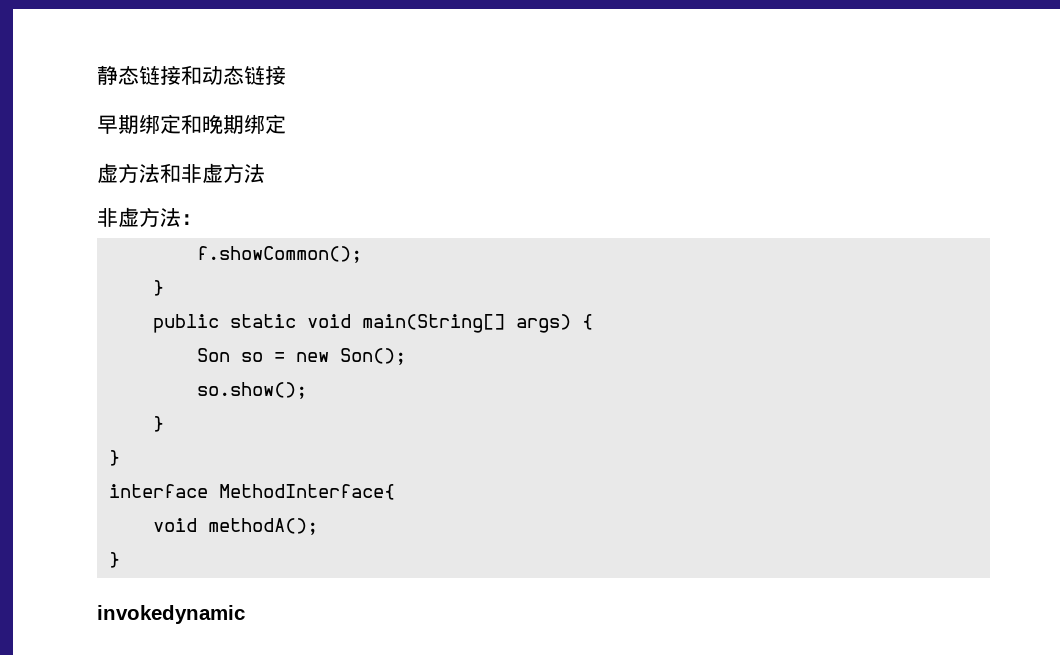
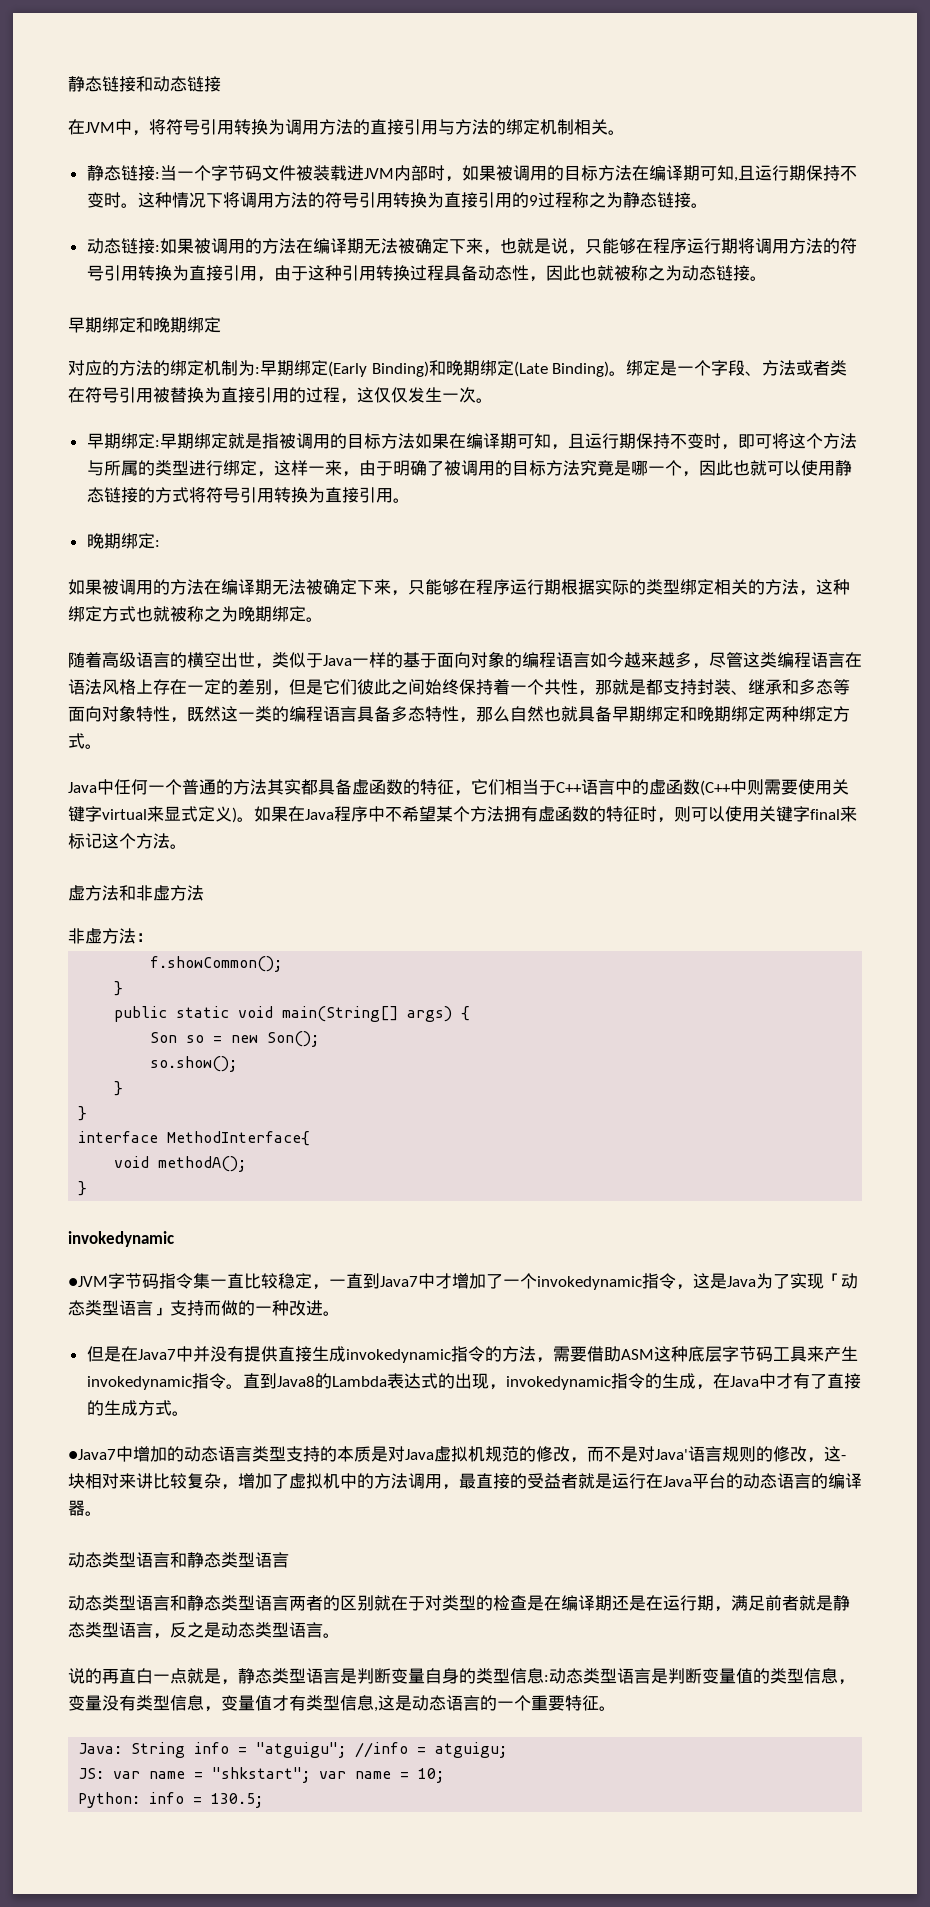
+ 在JVM中，将符号引用转换为调用方法的直接引用与方法的绑定机制相关。
+ 静态链接:当一个字节码文件被装载进JVM内部时，如果被调用的目标方法在编译期可知,且运行期保持不变时。这种情况下将调用方法的符号引用转换为直接引用的9过程称之为静态链接。
+ 动态链接:如果被调用的方法在编译期无法被确定下来，也就是说，只能够在程序运行期将调用方法的符号引用转换为直接引用，由于这种引用转换过程具备动态性，因此也就被称之为动态链接。
  早期绑定和晚期绑定
+ 对应的方法的绑定机制为:早期绑定(Early Binding)和晚期绑定(Late Binding)。绑定是一个字段、方法或者类在符号引用被替换为直接引用的过程，这仅仅发生一次。
+ 早期绑定:早期绑定就是指被调用的目标方法如果在编译期可知，且运行期保持不变时，即可将这个方法与所属的类型进行绑定，这样一来，由于明确了被调用的目标方法究竟是哪一个，因此也就可以使用静态链接的方式将符号引用转换为直接引用。
+ 晚期绑定:
+ 如果被调用的方法在编译期无法被确定下来，只能够在程序运行期根据实际的类型绑定相关的方法，这种绑定方式也就被称之为晚期绑定。
+ 随着高级语言的横空出世，类似于Java一样的基于面向对象的编程语言如今越来越多，尽管这类编程语言在语法风格上存在一定的差别，但是它们彼此之间始终保持着一个共性，那就是都支持封装、继承和多态等面向对象特性，既然这一类的编程语言具备多态特性，那么自然也就具备早期绑定和晚期绑定两种绑定方式。
+ Java中任何一个普通的方法其实都具备虚函数的特征，它们相当于C++语言中的虚函数(C++中则需要使用关键字virtual来显式定义)。如果在Java程序中不希望某个方法拥有虚函数的特征时，则可以使用关键字final来标记这个方法。
+ ●JVM字节码指令集一直比较稳定，一直到Java7中才增加了一个invokedynamic指令，这是Java为了实现「动态类型语言」支持而做的一种改进。
+ 但是在Java7中并没有提供直接生成invokedynamic指令的方法，需要借助ASM这种底层字节码工具来产生invokedynamic指令。直到Java8的Lambda表达式的出现，invokedynamic指令的生成，在Java中才有了直接的生成方式。
+ ●Java7中增加的动态语言类型支持的本质是对Java虚拟机规范的修改，而不是对Java'语言规则的修改，这-块相对来讲比较复杂，增加了虚拟机中的方法调用，最直接的受益者就是运行在Java平台的动态语言的编译器。
+ 动态类型语言和静态类型语言
+ 动态类型语言和静态类型语言两者的区别就在于对类型的检查是在编译期还是在运行期，满足前者就是静态类型语言，反之是动态类型语言。
+ 说的再直白一点就是，静态类型语言是判断变量自身的类型信息:动态类型语言是判断变量值的类型信息，变量没有类型信息，变量值才有类型信息,这是动态语言的一个重要特征。
+ Java: String info = "atguigu"; //info = atguigu;
+ JS: var name = "shkstart"; var name = 10;
+ Python: info = 130.5;

